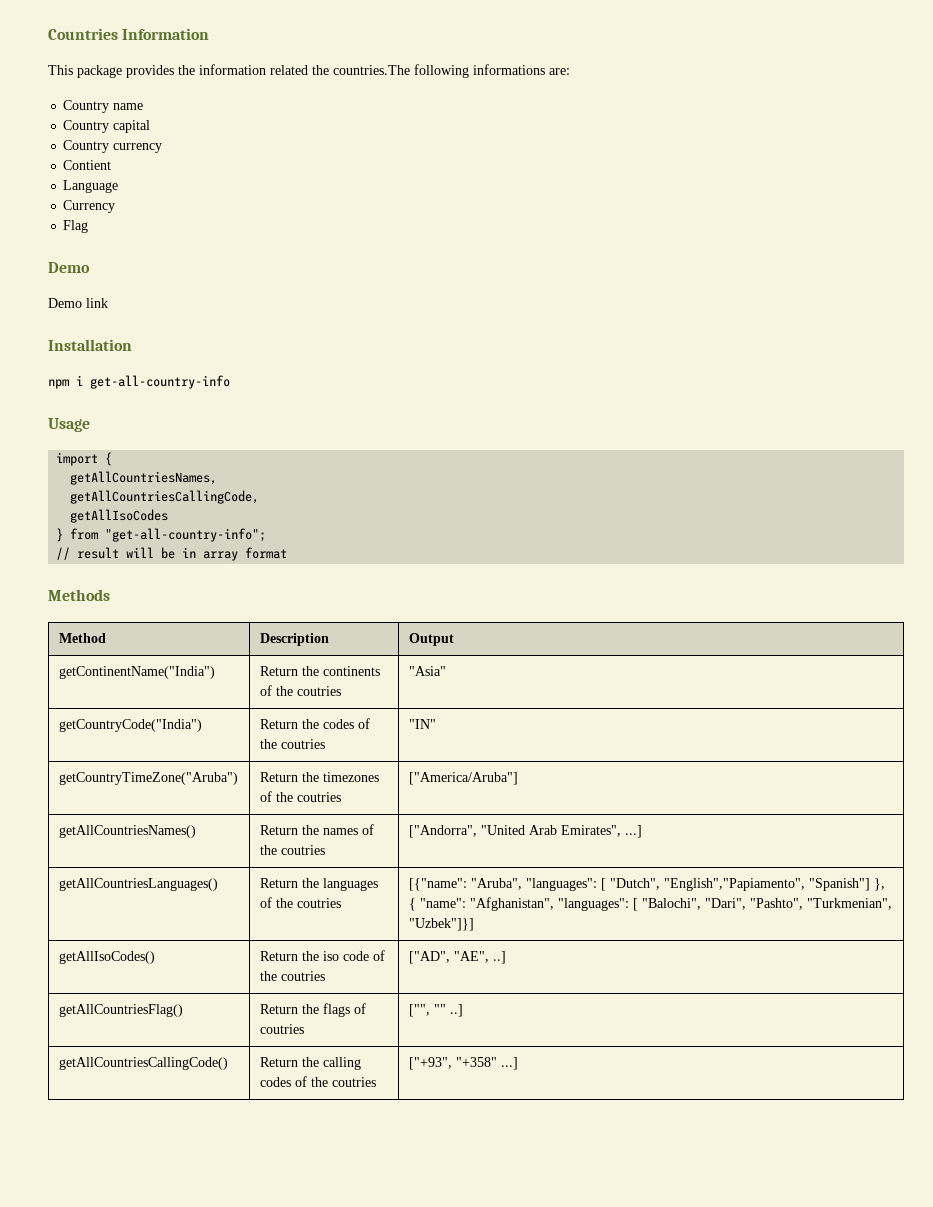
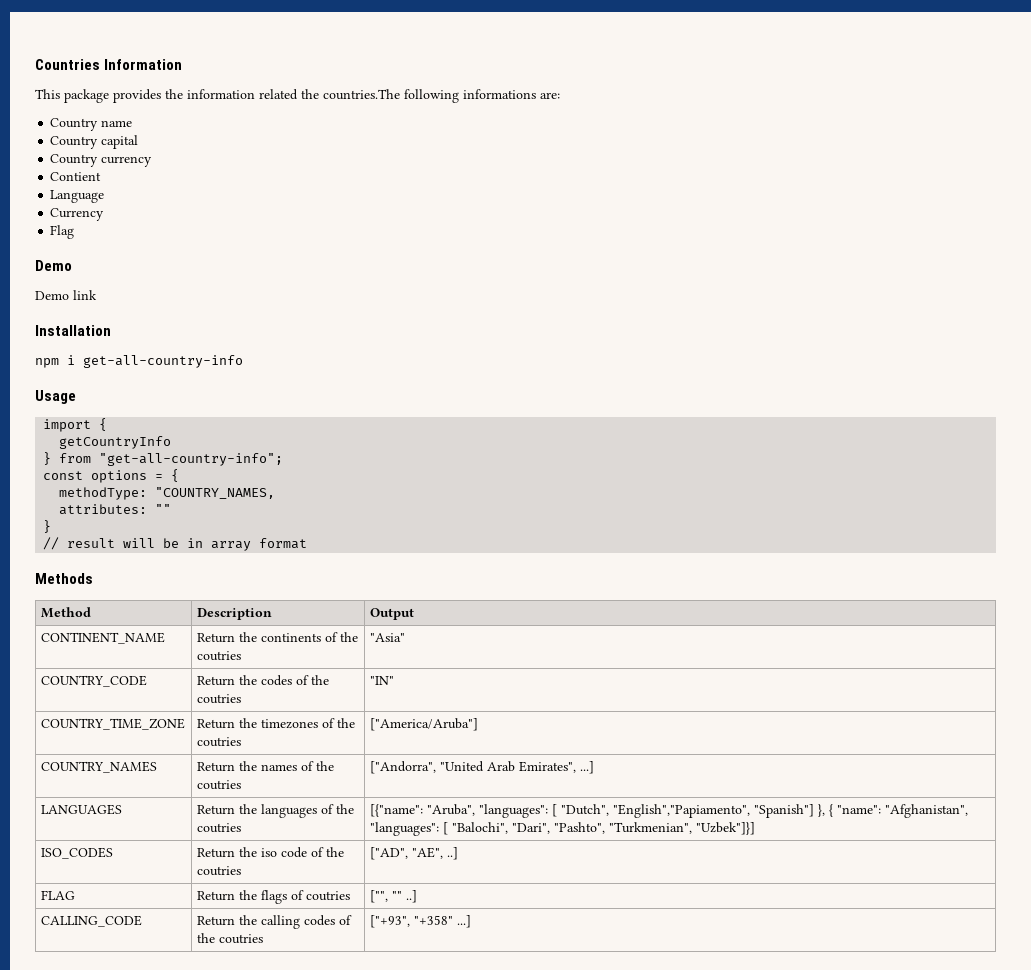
- getAllCountriesNames,
- getAllCountriesCallingCode,
- getAllIsoCodes
+ getCountryInfo
+ const options = {
+ methodType: "COUNTRY_NAMES,
+ attributes: ""
+ }
- getContinentName("India") | Return the continents of the coutries | "Asia"
+ CONTINENT_NAME | Return the continents of the coutries | "Asia"
- getCountryCode("India") | Return the codes of the coutries | "IN"
+ COUNTRY_CODE | Return the codes of the coutries | "IN"
- getCountryTimeZone("Aruba") | Return the timezones of the coutries | ["America/Aruba"]
+ COUNTRY_TIME_ZONE | Return the timezones of the coutries | ["America/Aruba"]
- getAllCountriesNames() | Return the names of the coutries | ["Andorra", "United Arab Emirates", ...]
+ COUNTRY_NAMES | Return the names of the coutries | ["Andorra", "United Arab Emirates", ...]
- getAllCountriesLanguages() | Return the languages of the coutries | [{"name": "Aruba", "languages": [ "Dutch", "English","Papiamento", "Spanish"] }, { "name": "Afghanistan", "languages": [ "Balochi", "Dari", "Pashto", "Turkmenian", "Uzbek"]}]
+ LANGUAGES | Return the languages of the coutries | [{"name": "Aruba", "languages": [ "Dutch", "English","Papiamento", "Spanish"] }, { "name": "Afghanistan", "languages": [ "Balochi", "Dari", "Pashto", "Turkmenian", "Uzbek"]}]
- getAllIsoCodes() | Return the iso code of the coutries | ["AD", "AE", ..]
+ ISO_CODES | Return the iso code of the coutries | ["AD", "AE", ..]
- getAllCountriesFlag() | Return the flags of coutries | ["", "" ..]
+ FLAG | Return the flags of coutries | ["", "" ..]
- getAllCountriesCallingCode() | Return the calling codes of the coutries | ["+93", "+358" ...]
+ CALLING_CODE | Return the calling codes of the coutries | ["+93", "+358" ...]

